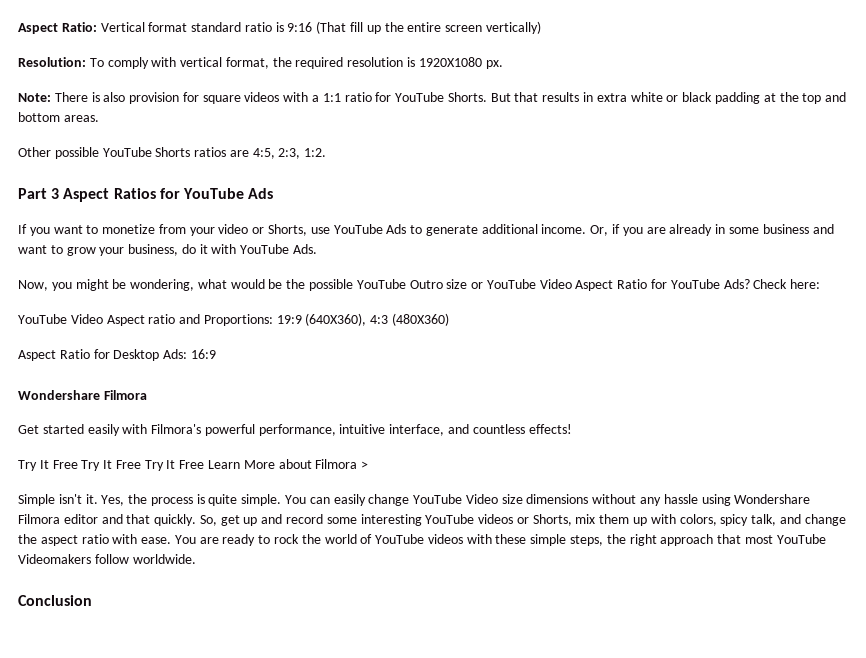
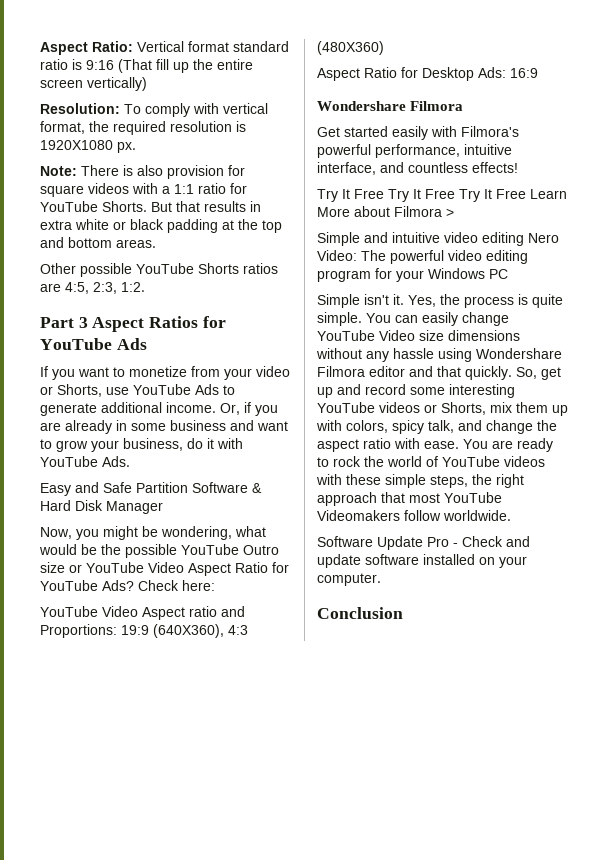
+ Easy and Safe Partition Software & Hard Disk Manager
+ Simple and intuitive video editing Nero Video: The powerful video editing program for your Windows PC
+ Software Update Pro - Check and update software installed on your computer.

